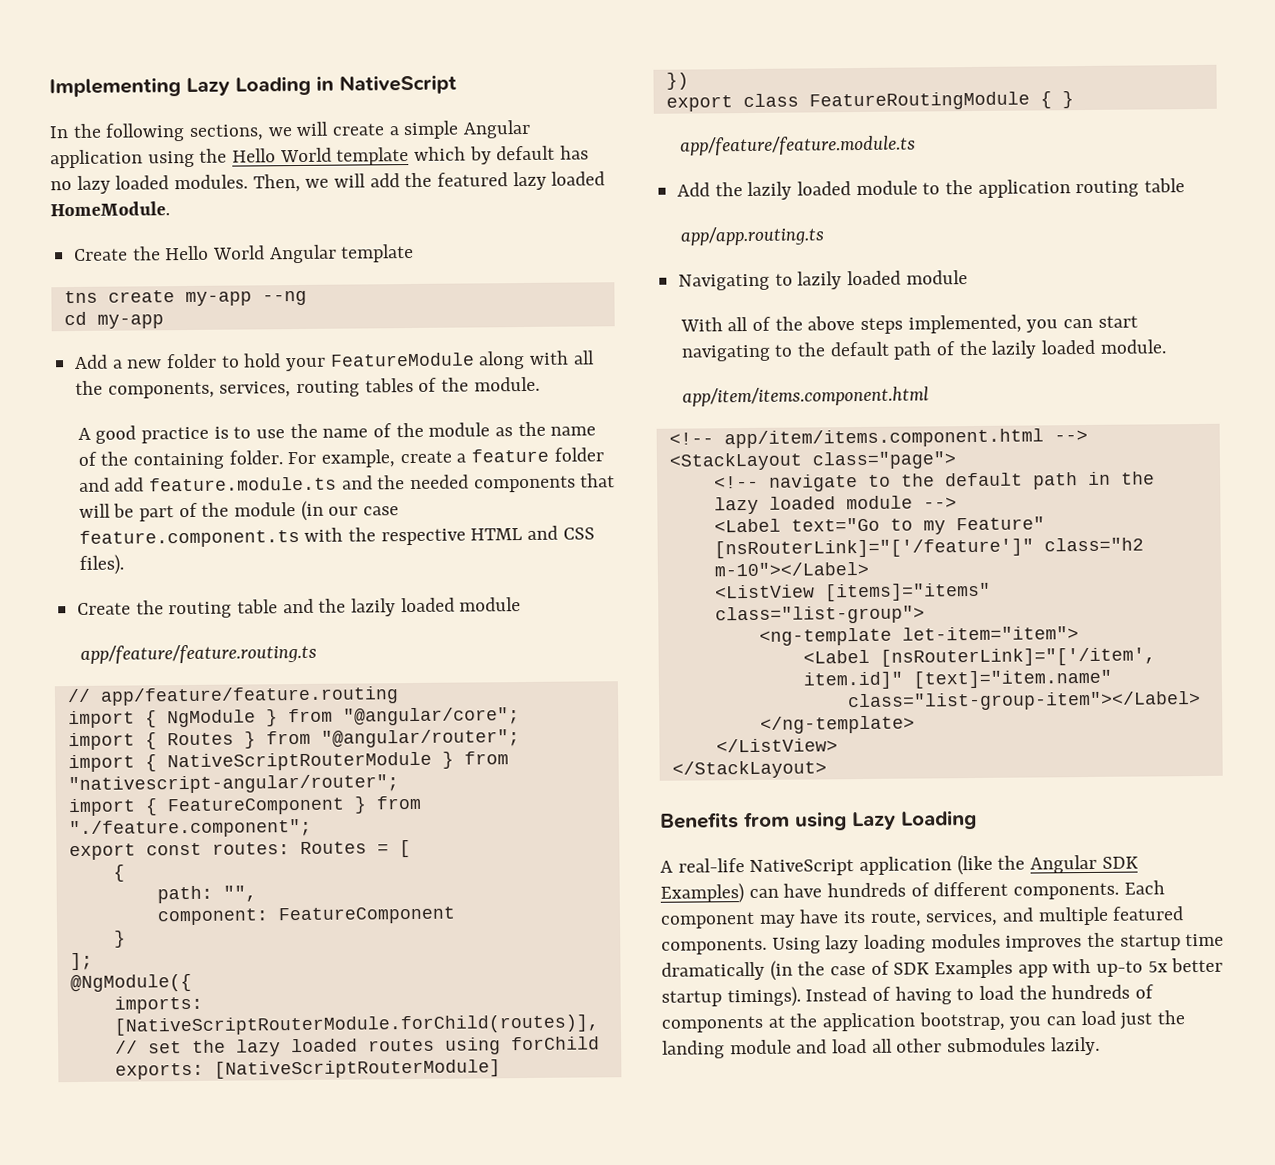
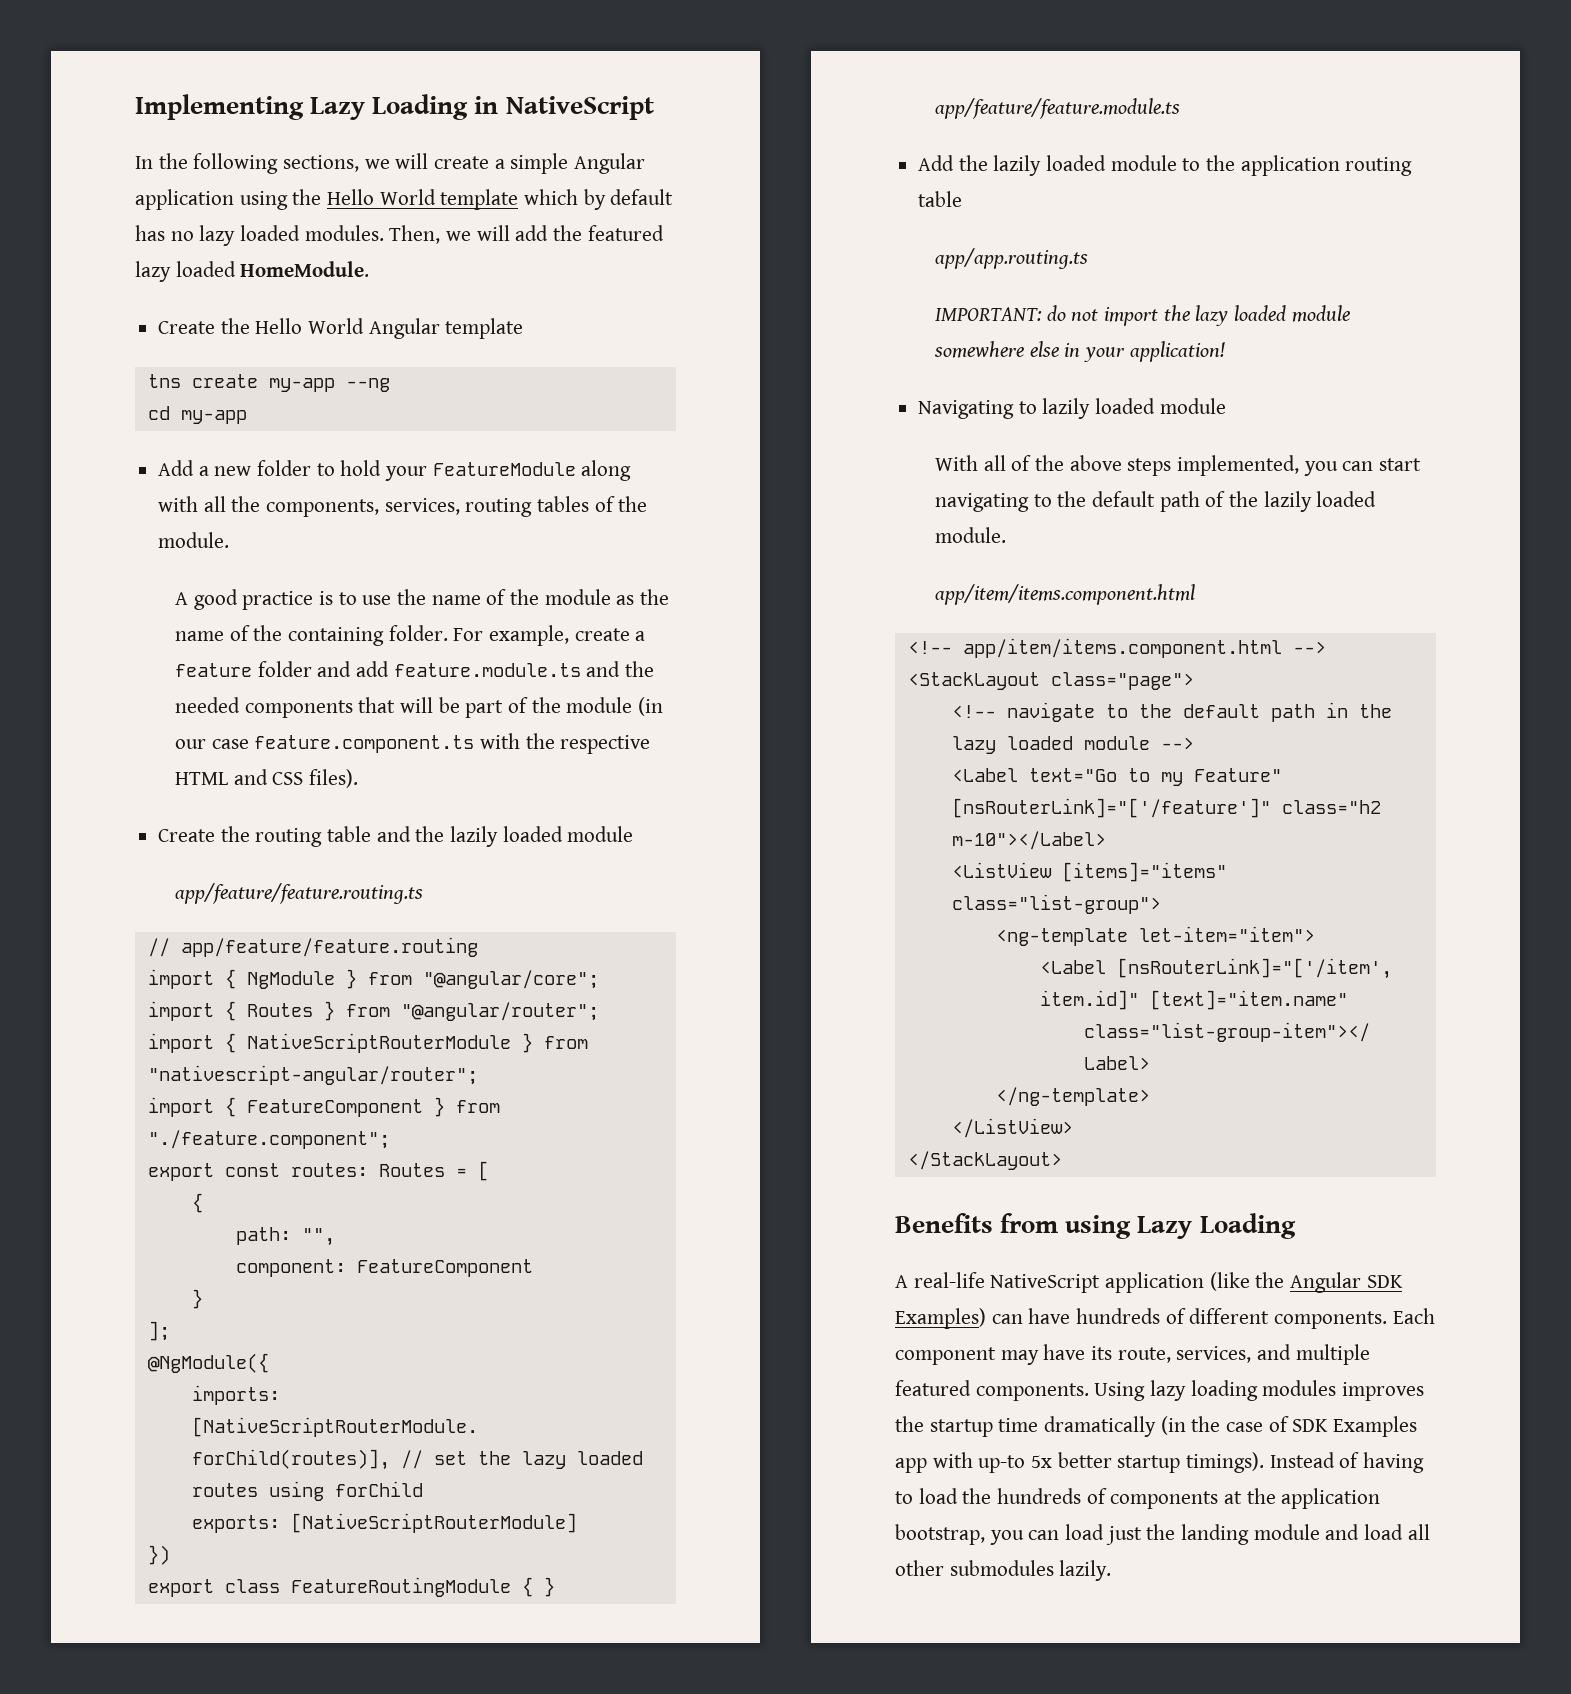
+ IMPORTANT: do not import the lazy loaded module somewhere else in your application!

